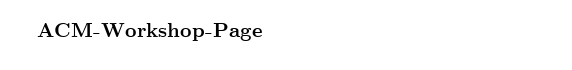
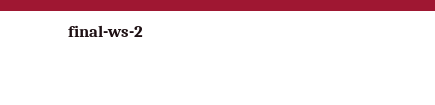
- ACM-Workshop-Page
+ final-ws-2

